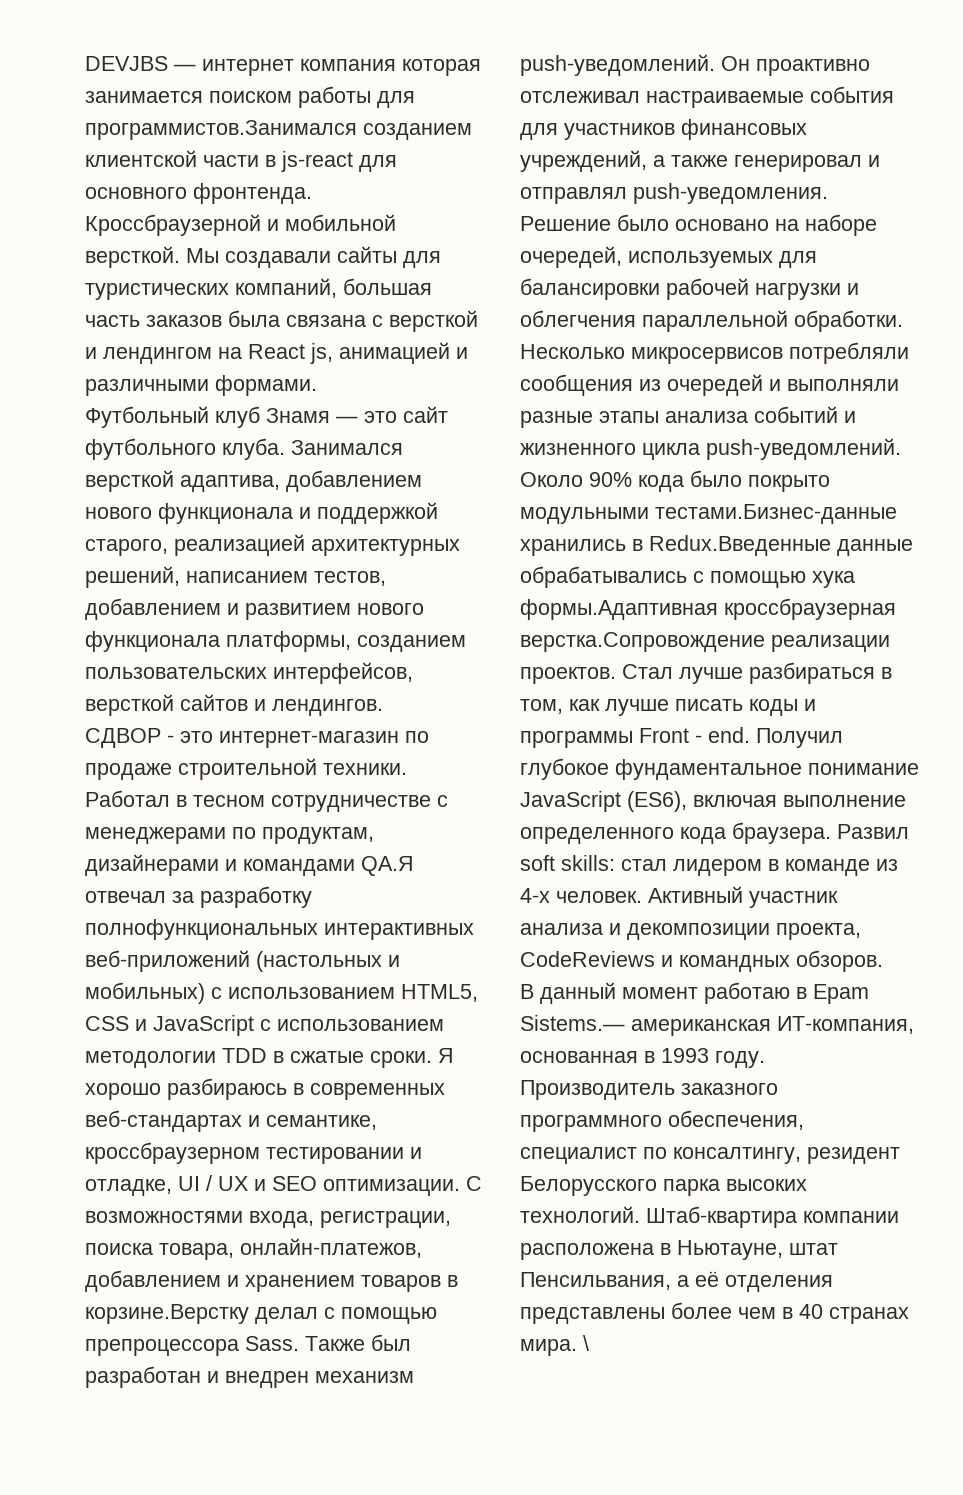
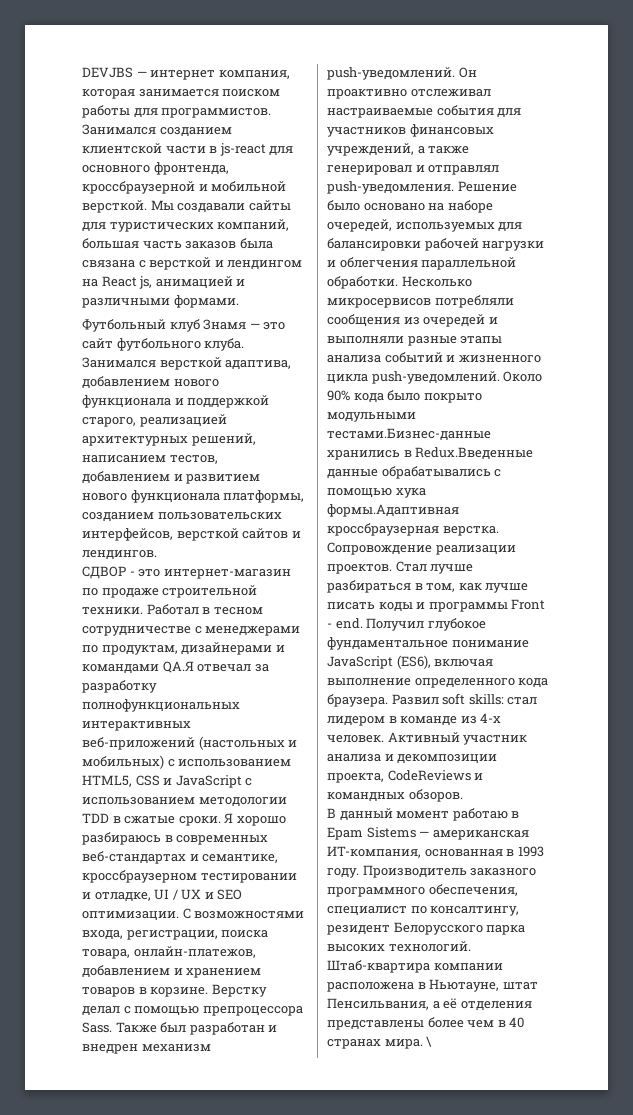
- DEVJBS — интернет компания которая занимается поиском работы для программистов.Занимался созданием клиентской части в js-react для основного фронтенда. Кроссбраузерной и мобильной версткой.
+ DEVJBS — интернет компания, которая занимается поиском работы для программистов. Занимался созданием клиентской части в js-react для основного фронтенда, кроссбраузерной и мобильной версткой.
- С возможностями входа, регистрации, поиска товара, онлайн-платежов, добавлением и хранением товаров в корзине.Верстку делал с помощью препроцессора Sass.
+ С возможностями входа, регистрации, поиска товара, онлайн-платежов, добавлением и хранением товаров в корзине. Верстку делал с помощью препроцессора Sass.
- Около 90% кода было покрыто модульными тестами.Бизнес-данные хранились в Redux.Введенные данные обрабатывались с помощью хука формы.Адаптивная кроссбраузерная верстка.Сопровождение реализации проектов.
+ Около 90% кода было покрыто модульными тестами.Бизнес-данные хранились в Redux.Введенные данные обрабатывались с помощью хука формы.Адаптивная кроссбраузерная верстка. Сопровождение реализации проектов.
- В данный момент работаю в Epam Sistems.— американская ИТ-компания, основанная в 1993 году.
+ В данный момент работаю в Epam Sistems — американская ИТ-компания, основанная в 1993 году.

